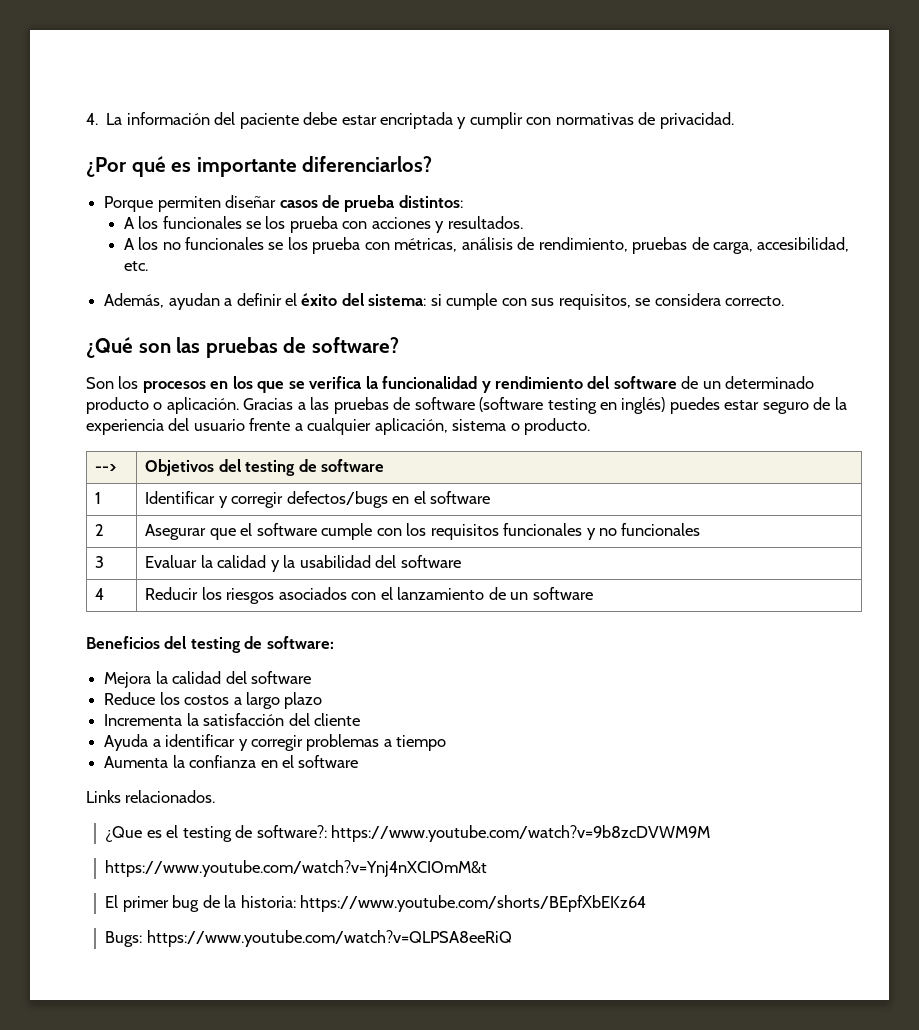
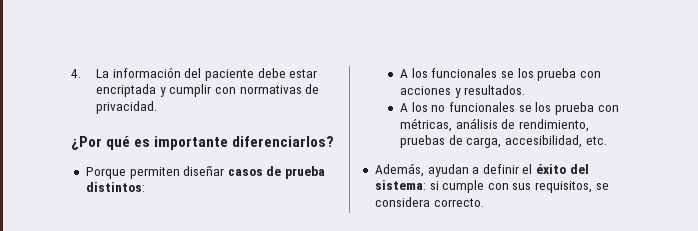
- ¿Qué son las pruebas de software?
- Son los procesos en los que se verifica la funcionalidad y rendimiento del software de un determinado producto o aplicación. Gracias a las pruebas de software (software testing en inglés) puedes estar seguro de la experiencia del usuario frente a cualquier aplicación, sistema o producto.
- --> | Objetivos del testing de software
- 1 | Identificar y corregir defectos/bugs en el software
- 2 | Asegurar que el software cumple con los requisitos funcionales y no funcionales
- 3 | Evaluar la calidad y la usabilidad del software
- 4 | Reducir los riesgos asociados con el lanzamiento de un software
- Beneficios del testing de software:
- Mejora la calidad del software
- Reduce los costos a largo plazo
- Incrementa la satisfacción del cliente
- Ayuda a identificar y corregir problemas a tiempo
- Aumenta la confianza en el software
- Links relacionados.
- ¿Que es el testing de software?: https://www.youtube.com/watch?v=9b8zcDVWM9M
- https://www.youtube.com/watch?v=Ynj4nXCIOmM&t
- El primer bug de la historia: https://www.youtube.com/shorts/BEpfXbEKz64
- Bugs: https://www.youtube.com/watch?v=QLPSA8eeRiQ

